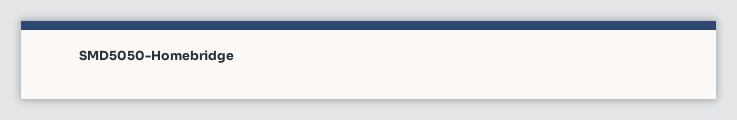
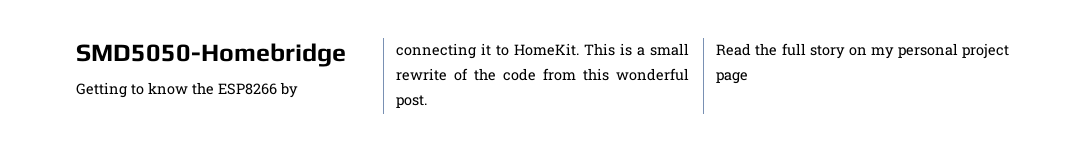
+ Getting to know the ESP8266 by connecting it to HomeKit. This is a small rewrite of the code from this wonderful post.
+ Read the full story on my personal project page

